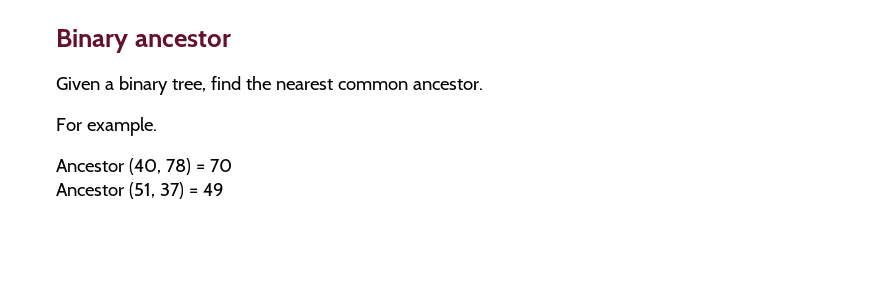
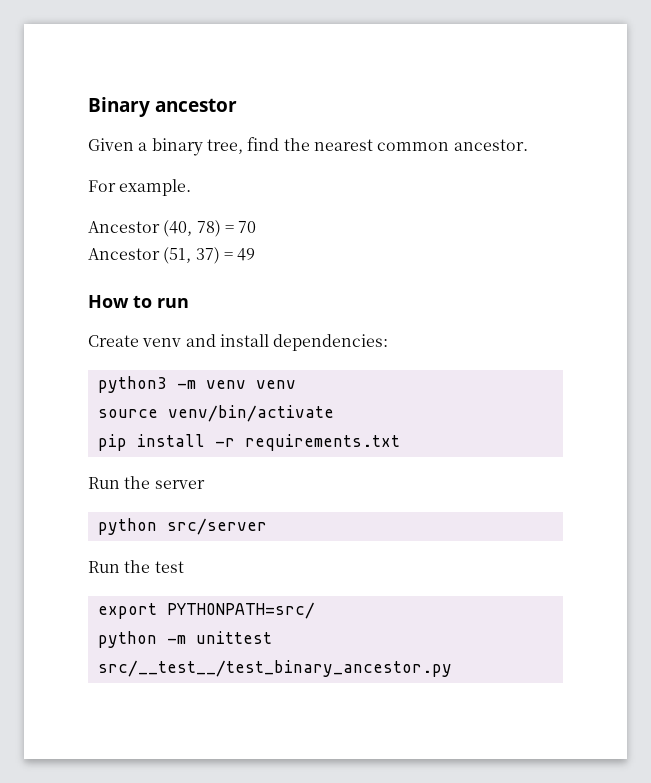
+ How to run
+ Create venv and install dependencies:
+ python3 -m venv venv
+ source venv/bin/activate
+ pip install -r requirements.txt
+ Run the server
+ python src/server
+ Run the test
+ export PYTHONPATH=src/
+ python -m unittest src/__test__/test_binary_ancestor.py

